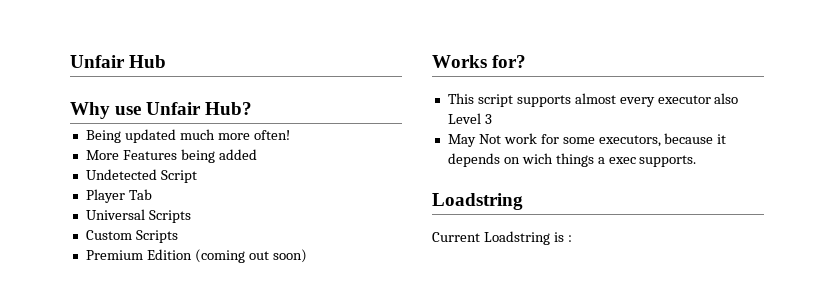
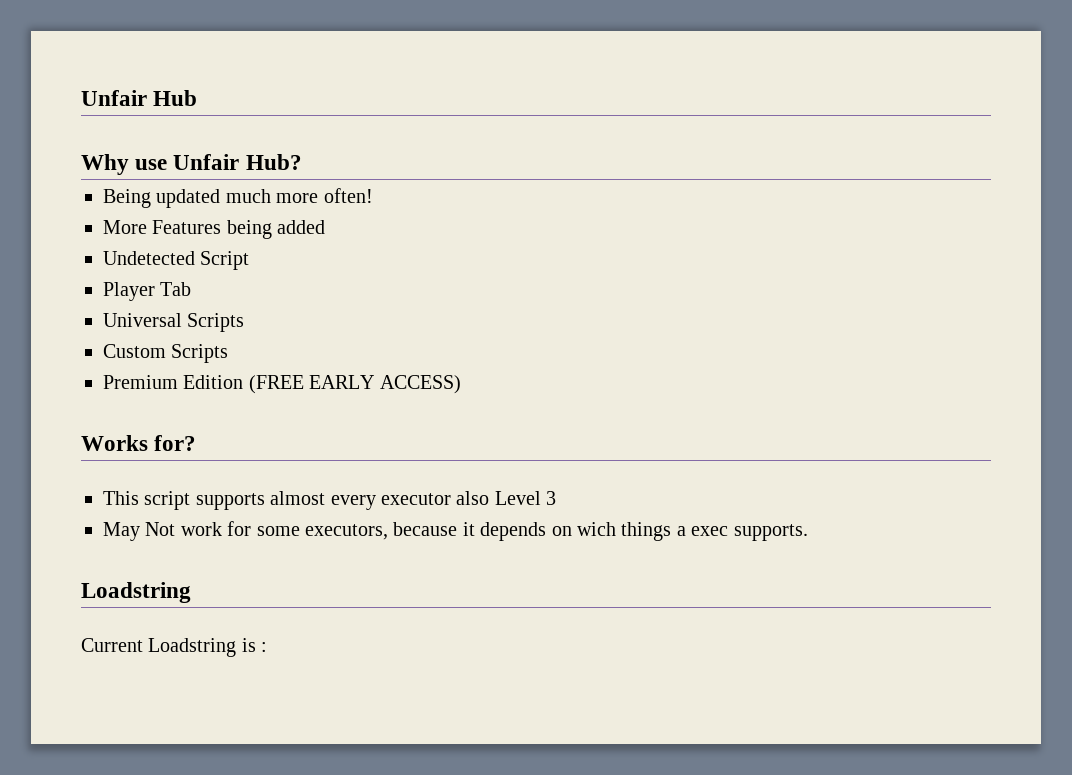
- Premium Edition (coming out soon)
+ Premium Edition (FREE EARLY ACCESS)

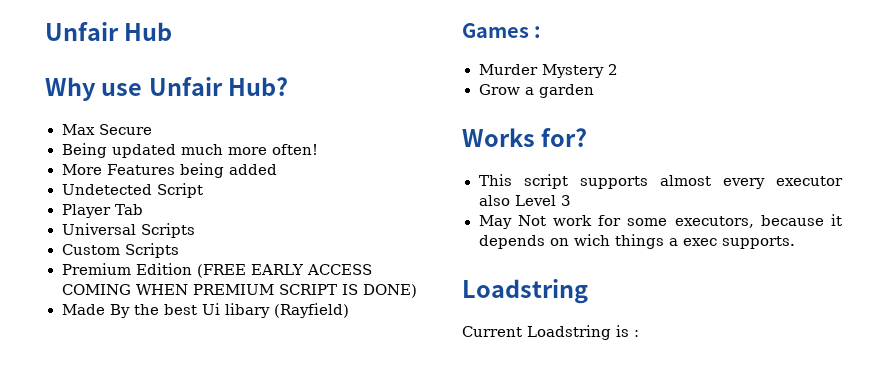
+ Max Secure
- Premium Edition (FREE EARLY ACCESS)
+ Premium Edition (FREE EARLY ACCESS COMING WHEN PREMIUM SCRIPT IS DONE)
+ Made By the best Ui libary (Rayfield)
+ Games :
+ Murder Mystery 2
+ Grow a garden

